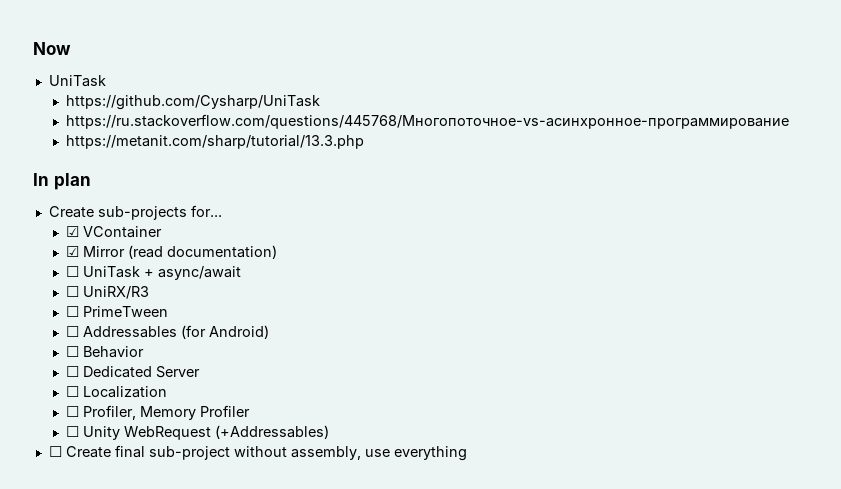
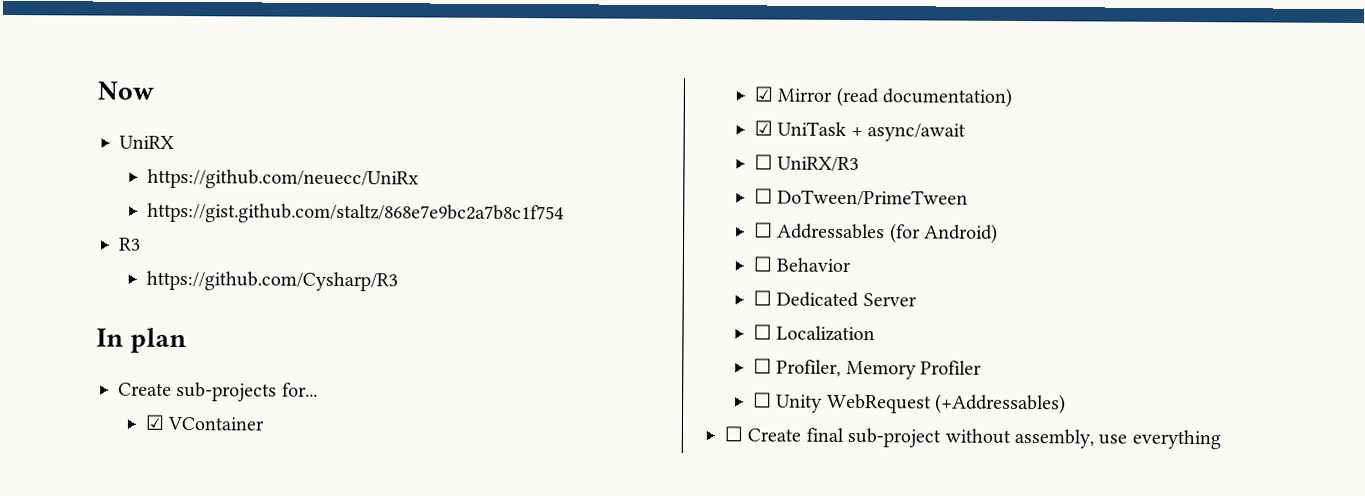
  Now
- UniTask
- https://github.com/Cysharp/UniTask
- https://ru.stackoverflow.com/questions/445768/Многопоточное-vs-асинхронное-программирование
- https://metanit.com/sharp/tutorial/13.3.php
+ UniRX
+ https://github.com/neuecc/UniRx
+ https://gist.github.com/staltz/868e7e9bc2a7b8c1f754
+ R3
+ https://github.com/Cysharp/R3
- ☐ UniTask + async/await
+ ☑ UniTask + async/await
- ☐ PrimeTween
+ ☐ DoTween/PrimeTween

